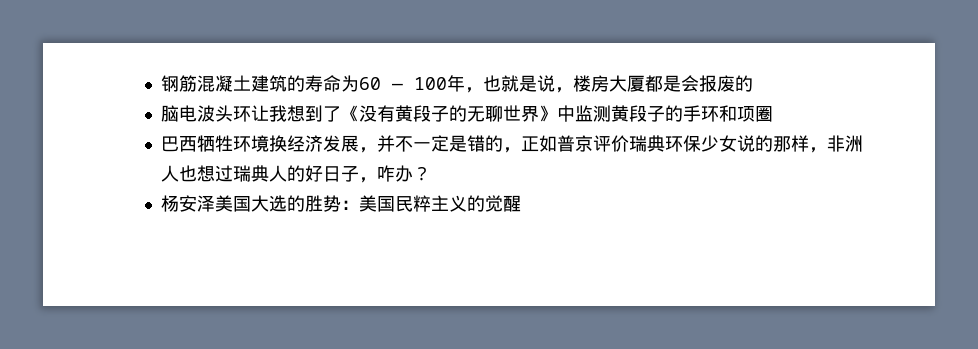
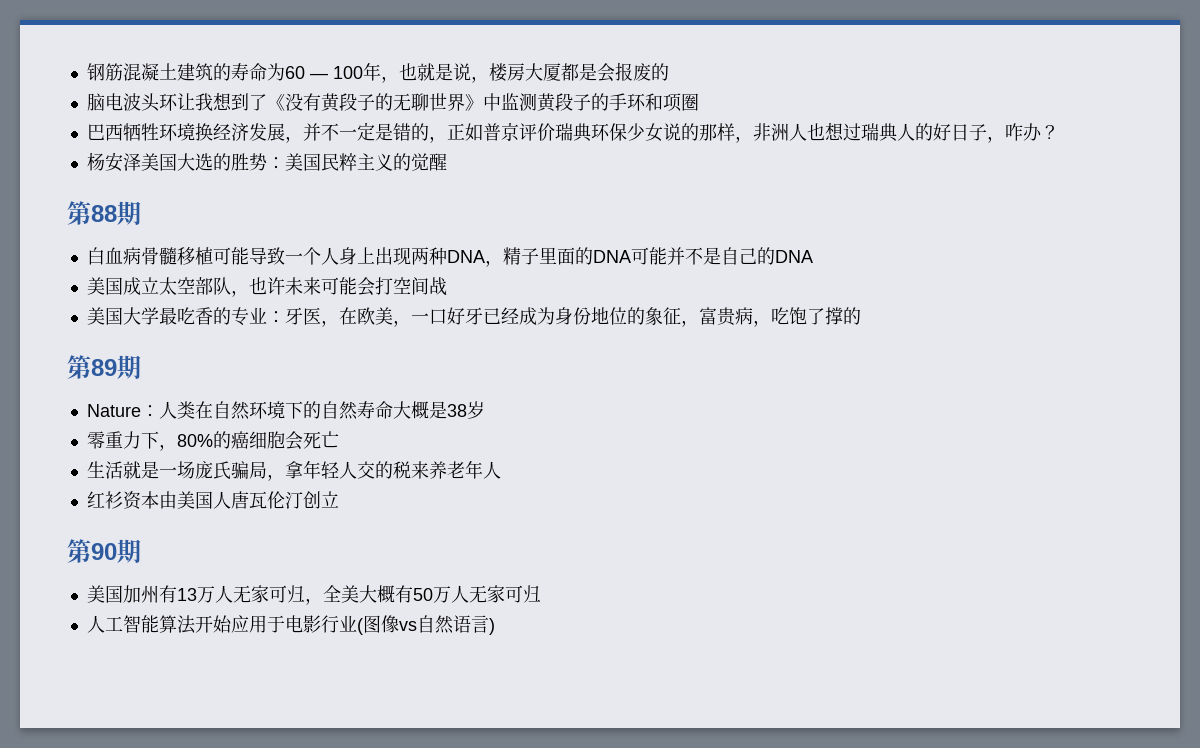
+ 第88期
+ 白血病骨髓移植可能导致一个人身上出现两种DNA，精子里面的DNA可能并不是自己的DNA
+ 美国成立太空部队，也许未来可能会打空间战
+ 美国大学最吃香的专业：牙医，在欧美，一口好牙已经成为身份地位的象征，富贵病，吃饱了撑的
+ 第89期
+ Nature：人类在自然环境下的自然寿命大概是38岁
+ 零重力下，80%的癌细胞会死亡
+ 生活就是一场庞氏骗局，拿年轻人交的税来养老年人
+ 红衫资本由美国人唐瓦伦汀创立
+ 第90期
+ 美国加州有13万人无家可归，全美大概有50万人无家可归
+ 人工智能算法开始应用于电影行业(图像vs自然语言)

